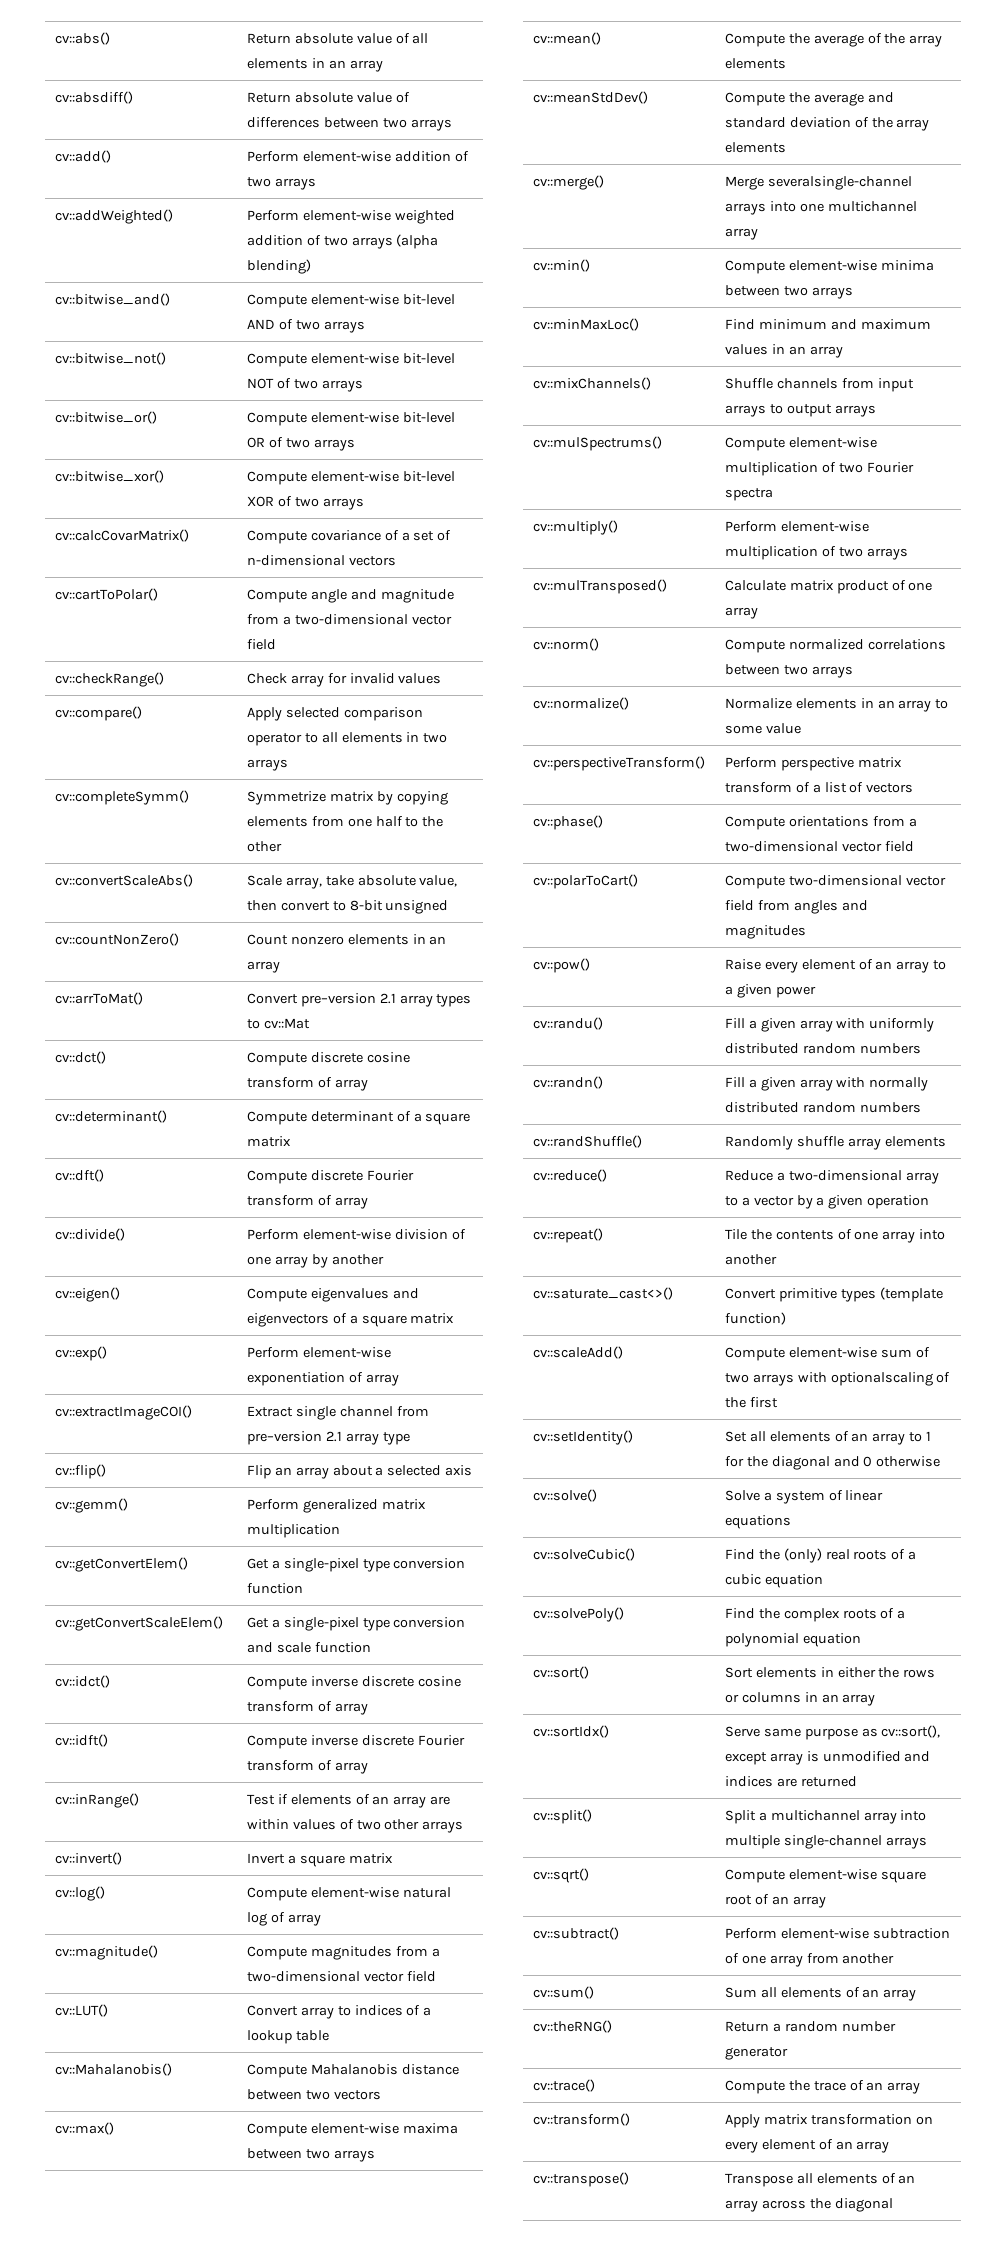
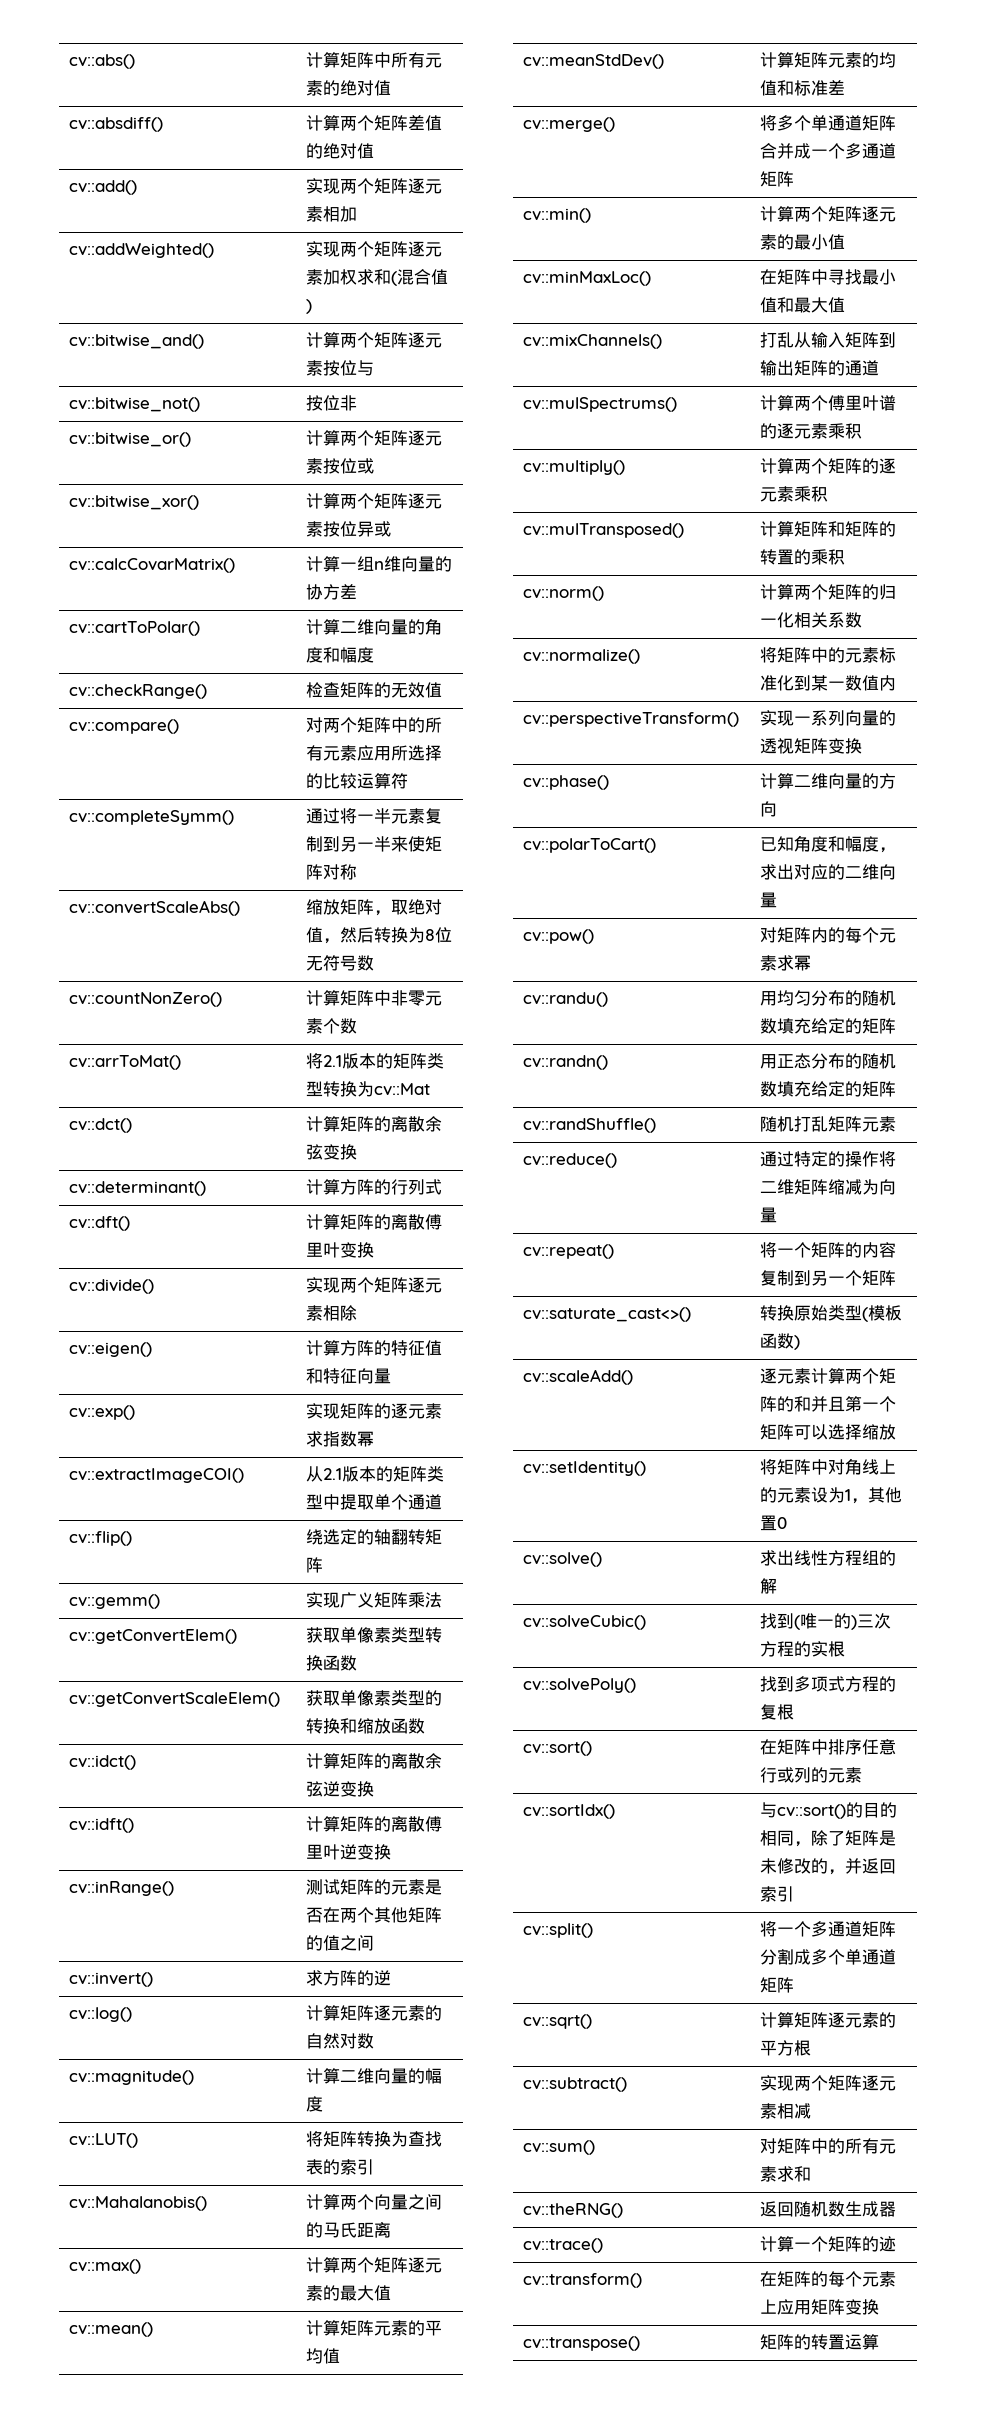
- cv::abs() | Return absolute value of all elements in an array
- cv::absdiff() | Return absolute value of differences between two arrays
- cv::add() | Perform element-wise addition of two arrays
- cv::addWeighted() | Perform element-wise weighted addition of two arrays (alpha blending)
- cv::bitwise_and() | Compute element-wise bit-level AND of two arrays
- cv::bitwise_not() | Compute element-wise bit-level NOT of two arrays
- cv::bitwise_or() | Compute element-wise bit-level OR of two arrays
- cv::bitwise_xor() | Compute element-wise bit-level XOR of two arrays
- cv::calcCovarMatrix() | Compute covariance of a set of n-dimensional vectors
- cv::cartToPolar() | Compute angle and magnitude from a two-dimensional vector field
- cv::checkRange() | Check array for invalid values
- cv::compare() | Apply selected comparison operator to all elements in two arrays
- cv::completeSymm() | Symmetrize matrix by copying elements from one half to the other
- cv::convertScaleAbs() | Scale array, take absolute value, then convert to 8-bit unsigned
- cv::countNonZero() | Count nonzero elements in an array
- cv::arrToMat() | Convert pre–version 2.1 array types to cv::Mat
- cv::dct() | Compute discrete cosine transform of array
- cv::determinant() | Compute determinant of a square matrix
- cv::dft() | Compute discrete Fourier transform of array
- cv::divide() | Perform element-wise division of one array by another
- cv::eigen() | Compute eigenvalues and eigenvectors of a square matrix
- cv::exp() | Perform element-wise exponentiation of array
- cv::extractImageCOI() | Extract single channel from pre–version 2.1 array type
- cv::flip() | Flip an array about a selected axis
- cv::gemm() | Perform generalized matrix multiplication
- cv::getConvertElem() | Get a single-pixel type conversion function
- cv::getConvertScaleElem() | Get a single-pixel type conversion and scale function
- cv::idct() | Compute inverse discrete cosine transform of array
- cv::idft() | Compute inverse discrete Fourier transform of array
- cv::inRange() | Test if elements of an array are within values of two other arrays
- cv::invert() | Invert a square matrix
- cv::log() | Compute element-wise natural log of array
- cv::magnitude() | Compute magnitudes from a two-dimensional vector field
- cv::LUT() | Convert array to indices of a lookup table
- cv::Mahalanobis() | Compute Mahalanobis distance between two vectors
- cv::max() | Compute element-wise maxima between two arrays
- cv::mean() | Compute the average of the array elements
- cv::meanStdDev() | Compute the average and standard deviation of the array elements
- cv::merge() | Merge severalsingle-channel arrays into one multichannel array
- cv::min() | Compute element-wise minima between two arrays
- cv::minMaxLoc() | Find minimum and maximum values in an array
- cv::mixChannels() | Shuffle channels from input arrays to output arrays
- cv::mulSpectrums() | Compute element-wise multiplication of two Fourier spectra
- cv::multiply() | Perform element-wise multiplication of two arrays
- cv::mulTransposed() | Calculate matrix product of one array
- cv::norm() | Compute normalized correlations between two arrays
- cv::normalize() | Normalize elements in an array to some value
- cv::perspectiveTransform() | Perform perspective matrix transform of a list of vectors
- cv::phase() | Compute orientations from a two-dimensional vector field
- cv::polarToCart() | Compute two-dimensional vector field from angles and magnitudes
- cv::pow() | Raise every element of an array to a given power
- cv::randu() | Fill a given array with uniformly distributed random numbers
- cv::randn() | Fill a given array with normally distributed random numbers
- cv::randShuffle() | Randomly shuffle array elements
- cv::reduce() | Reduce a two-dimensional array to a vector by a given operation
- cv::repeat() | Tile the contents of one array into another
- cv::saturate_cast<>() | Convert primitive types (template function)
- cv::scaleAdd() | Compute element-wise sum of two arrays with optionalscaling of the first
- cv::setIdentity() | Set all elements of an array to 1 for the diagonal and 0 otherwise
+ cv::abs() | 计算矩阵中所有元素的绝对值
+ cv::absdiff() | 计算两个矩阵差值的绝对值
+ cv::add() | 实现两个矩阵逐元素相加
+ cv::addWeighted() | 实现两个矩阵逐元素加权求和(混合值)
+ cv::bitwise_and() | 计算两个矩阵逐元素按位与
+ cv::bitwise_not() | 按位非
+ cv::bitwise_or() | 计算两个矩阵逐元素按位或
+ cv::bitwise_xor() | 计算两个矩阵逐元素按位异或
+ cv::calcCovarMatrix() | 计算一组n维向量的协方差
+ cv::cartToPolar() | 计算二维向量的角度和幅度
+ cv::checkRange() | 检查矩阵的无效值
+ cv::compare() | 对两个矩阵中的所有元素应用所选择的比较运算符
+ cv::completeSymm() | 通过将一半元素复制到另一半来使矩阵对称
+ cv::convertScaleAbs() | 缩放矩阵，取绝对值，然后转换为8位无符号数
+ cv::countNonZero() | 计算矩阵中非零元素个数
+ cv::arrToMat() | 将2.1版本的矩阵类型转换为cv::Mat
+ cv::dct() | 计算矩阵的离散余弦变换
+ cv::determinant() | 计算方阵的行列式
+ cv::dft() | 计算矩阵的离散傅里叶变换
+ cv::divide() | 实现两个矩阵逐元素相除
+ cv::eigen() | 计算方阵的特征值和特征向量
+ cv::exp() | 实现矩阵的逐元素求指数幂
+ cv::extractImageCOI() | 从2.1版本的矩阵类型中提取单个通道
+ cv::flip() | 绕选定的轴翻转矩阵
+ cv::gemm() | 实现广义矩阵乘法
+ cv::getConvertElem() | 获取单像素类型转换函数
+ cv::getConvertScaleElem() | 获取单像素类型的转换和缩放函数
+ cv::idct() | 计算矩阵的离散余弦逆变换
+ cv::idft() | 计算矩阵的离散傅里叶逆变换
+ cv::inRange() | 测试矩阵的元素是否在两个其他矩阵的值之间
+ cv::invert() | 求方阵的逆
+ cv::log() | 计算矩阵逐元素的自然对数
+ cv::magnitude() | 计算二维向量的幅度
+ cv::LUT() | 将矩阵转换为查找表的索引
+ cv::Mahalanobis() | 计算两个向量之间的马氏距离
+ cv::max() | 计算两个矩阵逐元素的最大值
+ cv::mean() | 计算矩阵元素的平均值
+ cv::meanStdDev() | 计算矩阵元素的均值和标准差
+ cv::merge() | 将多个单通道矩阵合并成一个多通道矩阵
+ cv::min() | 计算两个矩阵逐元素的最小值
+ cv::minMaxLoc() | 在矩阵中寻找最小值和最大值
+ cv::mixChannels() | 打乱从输入矩阵到输出矩阵的通道
+ cv::mulSpectrums() | 计算两个傅里叶谱的逐元素乘积
+ cv::multiply() | 计算两个矩阵的逐元素乘积
+ cv::mulTransposed() | 计算矩阵和矩阵的转置的乘积
+ cv::norm() | 计算两个矩阵的归一化相关系数
+ cv::normalize() | 将矩阵中的元素标准化到某一数值内
+ cv::perspectiveTransform() | 实现一系列向量的透视矩阵变换
+ cv::phase() | 计算二维向量的方向
+ cv::polarToCart() | 已知角度和幅度，求出对应的二维向量
+ cv::pow() | 对矩阵内的每个元素求幂
+ cv::randu() | 用均匀分布的随机数填充给定的矩阵
+ cv::randn() | 用正态分布的随机数填充给定的矩阵
+ cv::randShuffle() | 随机打乱矩阵元素
+ cv::reduce() | 通过特定的操作将二维矩阵缩减为向量
+ cv::repeat() | 将一个矩阵的内容复制到另一个矩阵
+ cv::saturate_cast<>() | 转换原始类型(模板函数)
+ cv::scaleAdd() | 逐元素计算两个矩阵的和并且第一个矩阵可以选择缩放
+ cv::setIdentity() | 将矩阵中对角线上的元素设为1，其他置0
- cv::solve() | Solve a system of linear equations
- cv::solveCubic() | Find the (only) real roots of a cubic equation
- cv::solvePoly() | Find the complex roots of a polynomial equation
- cv::sort() | Sort elements in either the rows or columns in an array
- cv::sortIdx() | Serve same purpose as cv::sort(), except array is unmodified and indices are returned
- cv::split() | Split a multichannel array into multiple single-channel arrays
- cv::sqrt() | Compute element-wise square root of an array
- cv::subtract() | Perform element-wise subtraction of one array from another
- cv::sum() | Sum all elements of an array
- cv::theRNG() | Return a random number generator
- cv::trace() | Compute the trace of an array
- cv::transform() | Apply matrix transformation on every element of an array
- cv::transpose() | Transpose all elements of an array across the diagonal
+ cv::solve() | 求出线性方程组的解
+ cv::solveCubic() | 找到(唯一的)三次方程的实根
+ cv::solvePoly() | 找到多项式方程的复根
+ cv::sort() | 在矩阵中排序任意行或列的元素
+ cv::sortIdx() | 与cv::sort()的目的相同，除了矩阵是未修改的，并返回索引
+ cv::split() | 将一个多通道矩阵分割成多个单通道矩阵
+ cv::sqrt() | 计算矩阵逐元素的平方根
+ cv::subtract() | 实现两个矩阵逐元素相减
+ cv::sum() | 对矩阵中的所有元素求和
+ cv::theRNG() | 返回随机数生成器
+ cv::trace() | 计算一个矩阵的迹
+ cv::transform() | 在矩阵的每个元素上应用矩阵变换
+ cv::transpose() | 矩阵的转置运算

